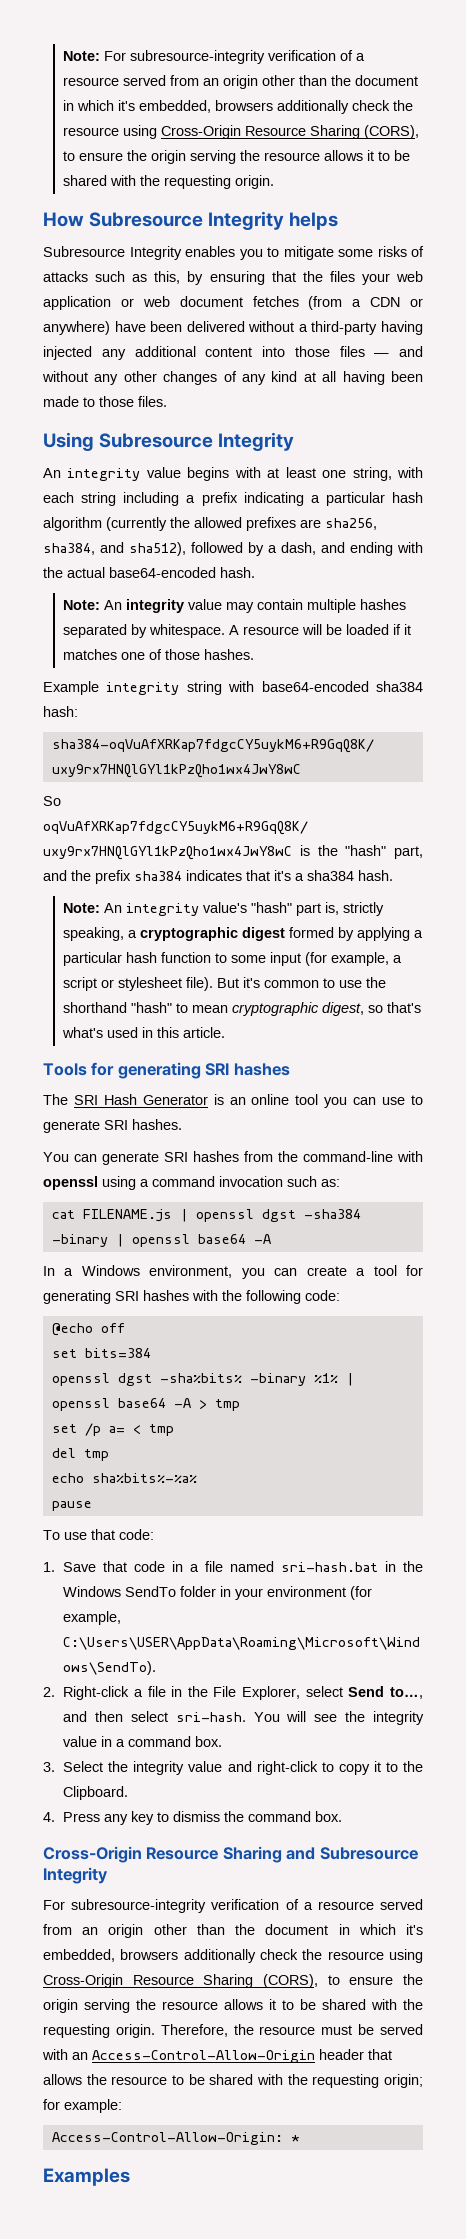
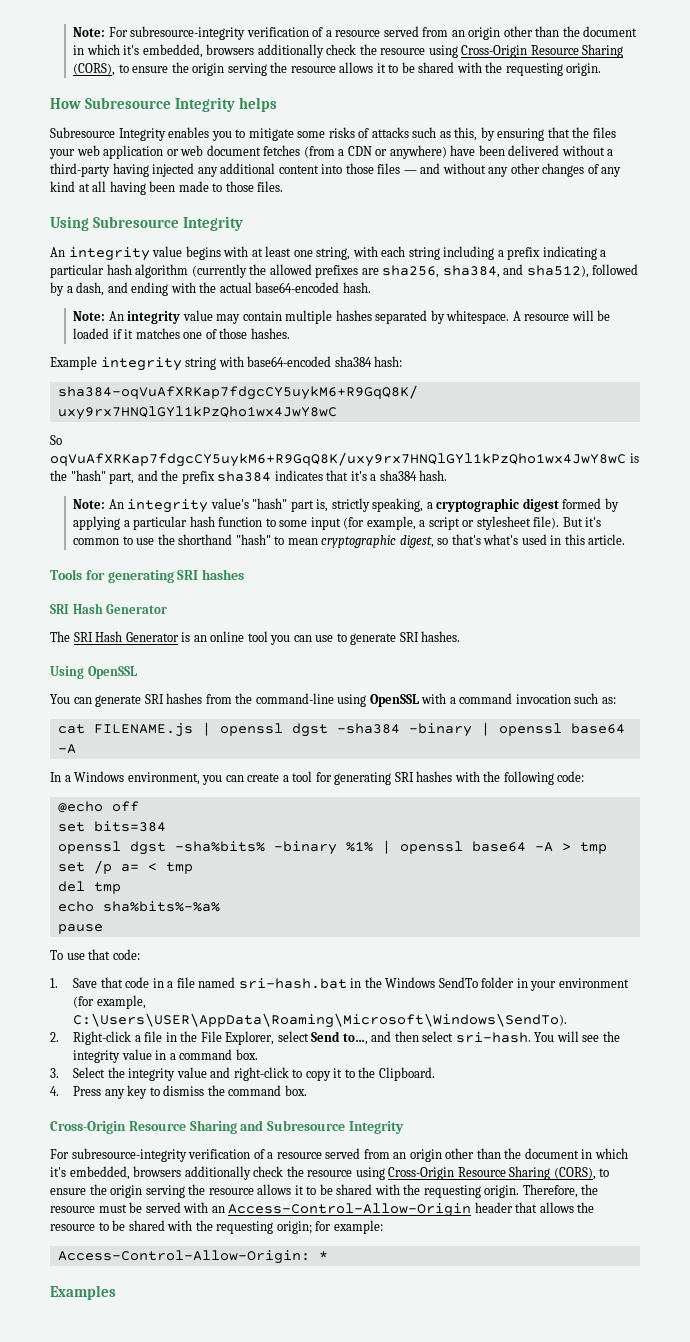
  Tools for generating SRI hashes
+ SRI Hash Generator
+ Using OpenSSL
- You can generate SRI hashes from the command-line with openssl using a command invocation such as:
+ You can generate SRI hashes from the command-line using OpenSSL with a command invocation such as:

